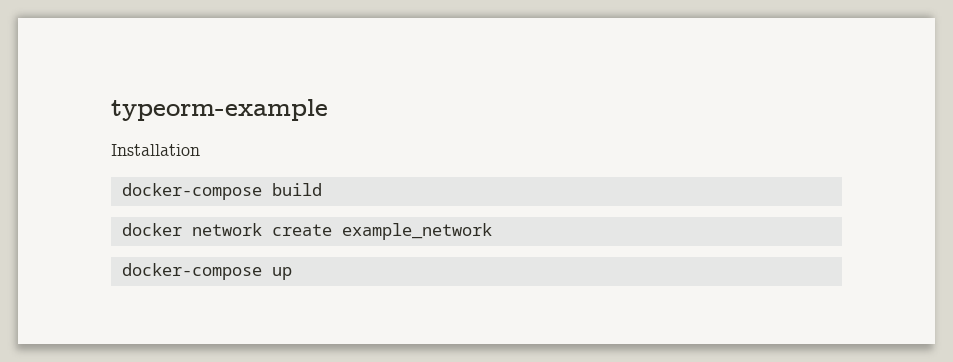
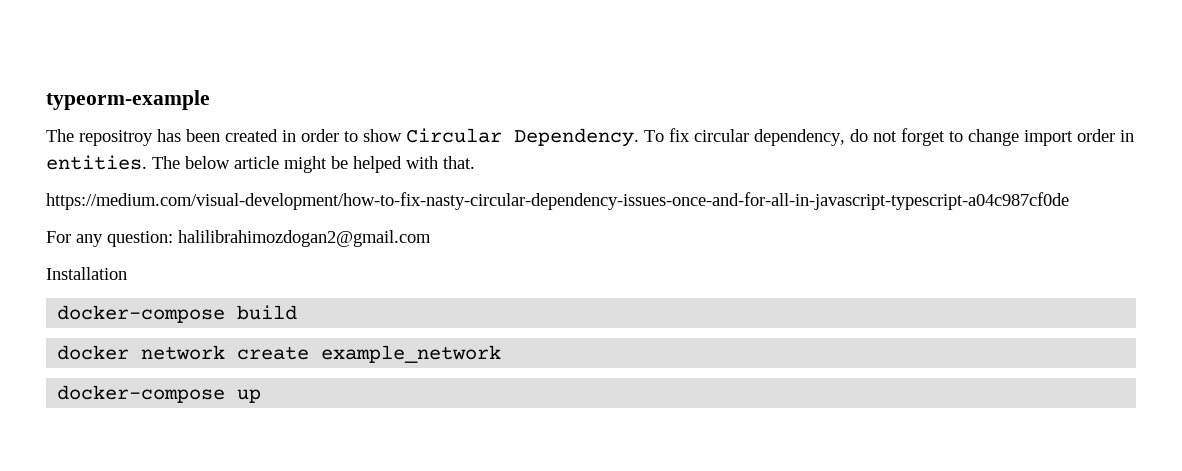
+ The repositroy has been created in order to show Circular Dependency. To fix circular dependency, do not forget to change import order in entities. The below article might be helped with that.
+ https://medium.com/visual-development/how-to-fix-nasty-circular-dependency-issues-once-and-for-all-in-javascript-typescript-a04c987cf0de
+ For any question: halilibrahimozdogan2@gmail.com

